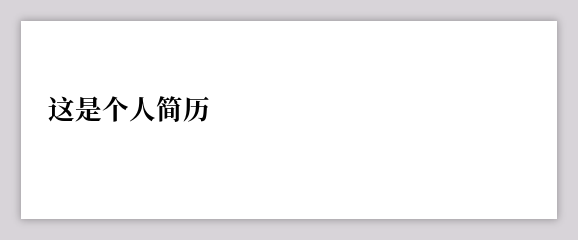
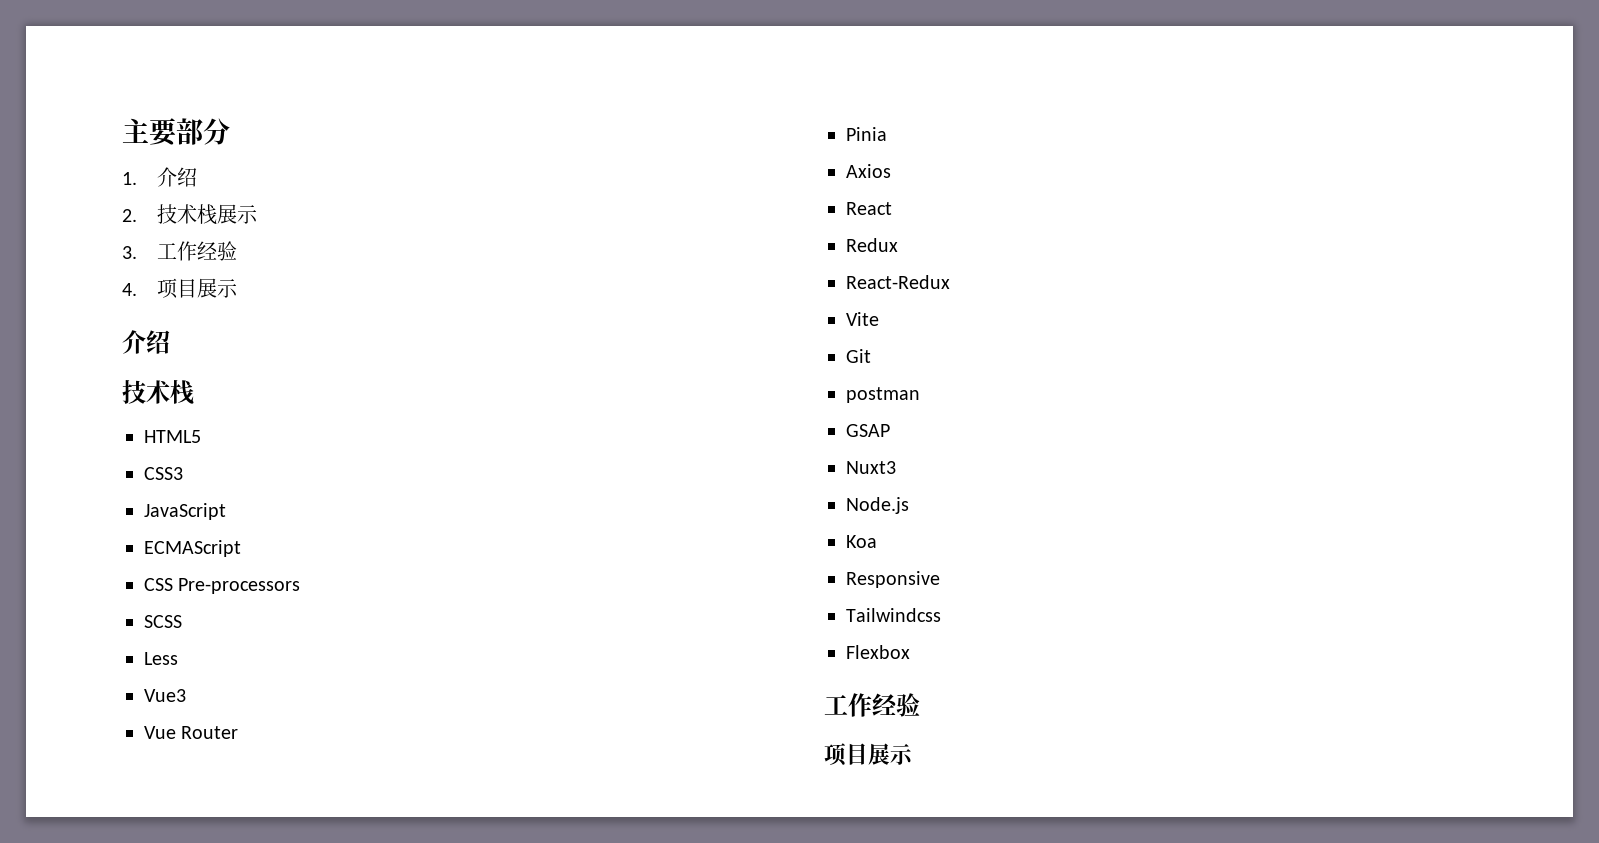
- 这是个人简历
+ 主要部分
+ 1.介绍
+ 2.技术栈展示
+ 3.工作经验
+ 4.项目展示
+ 介绍
+ 技术栈
+ HTML5
+ CSS3
+ JavaScript
+ ECMAScript
+ CSS Pre-processors
+ SCSS
+ Less
+ Vue3
+ Vue Router
+ Pinia
+ Axios
+ React
+ Redux
+ React-Redux
+ Vite
+ Git
+ postman
+ GSAP
+ Nuxt3
+ Node.js
+ Koa
+ Responsive
+ Tailwindcss
+ Flexbox
+ 工作经验
+ 项目展示

